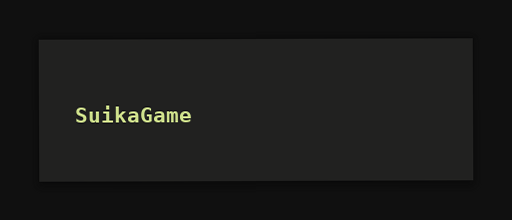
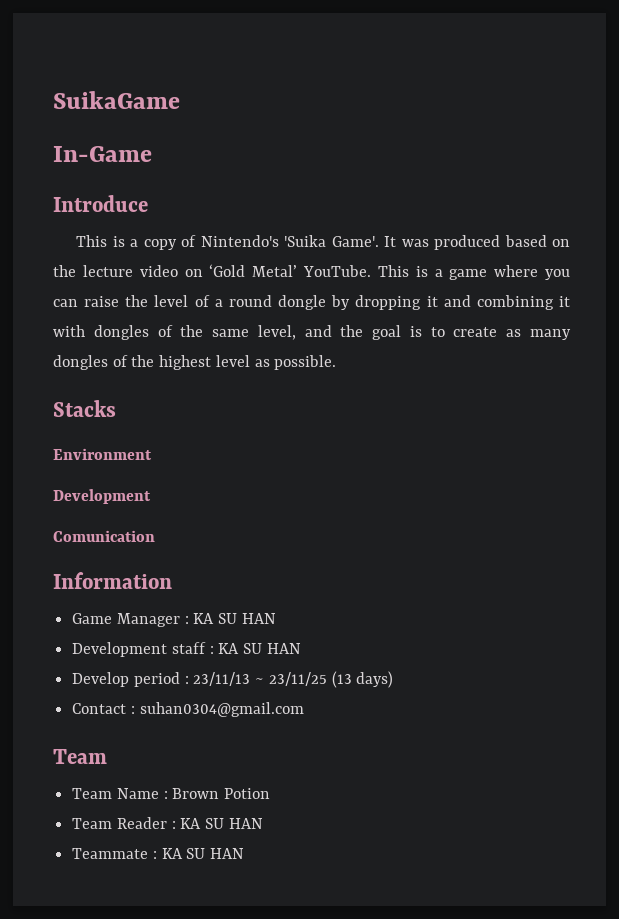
+ In-Game
+ Introduce
+ This is a copy of Nintendo's 'Suika Game'. It was produced based on the lecture video on ‘Gold Metal’ YouTube. This is a game where you can raise the level of a round dongle by dropping it and combining it with dongles of the same level, and the goal is to create as many dongles of the highest level as possible.
+ Stacks
+ Environment
+ Development
+ Comunication
+ Information
+ Game Manager : KA SU HAN
+ Development staff : KA SU HAN
+ Develop period : 23/11/13 ~ 23/11/25 (13 days)
+ Contact : suhan0304@gmail.com
+ Team
+ Team Name : Brown Potion
+ Team Reader : KA SU HAN
+ Teammate : KA SU HAN

